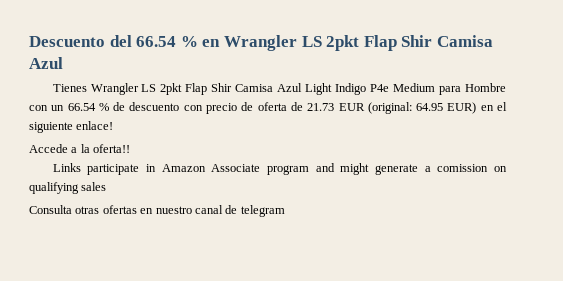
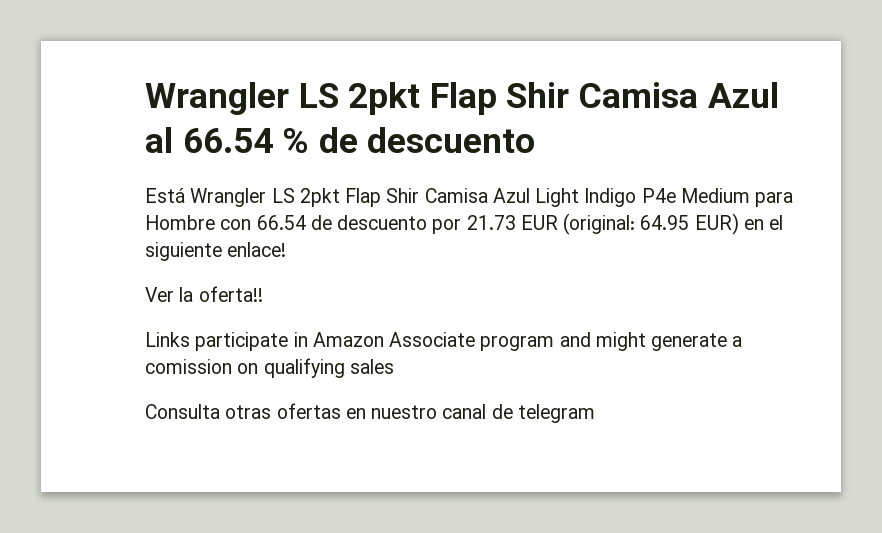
- Descuento del 66.54 % en Wrangler LS 2pkt Flap Shir Camisa Azul
- Tienes Wrangler LS 2pkt Flap Shir Camisa Azul Light Indigo P4e Medium para Hombre con un 66.54 % de descuento con precio de oferta de 21.73 EUR (original: 64.95 EUR) en el siguiente enlace!
+ Wrangler LS 2pkt Flap Shir Camisa Azul al 66.54 % de descuento
+ Está Wrangler LS 2pkt Flap Shir Camisa Azul Light Indigo P4e Medium para Hombre con 66.54 de descuento por 21.73 EUR (original: 64.95 EUR) en el siguiente enlace!
- Accede a la oferta!!
+ Ver la oferta!!

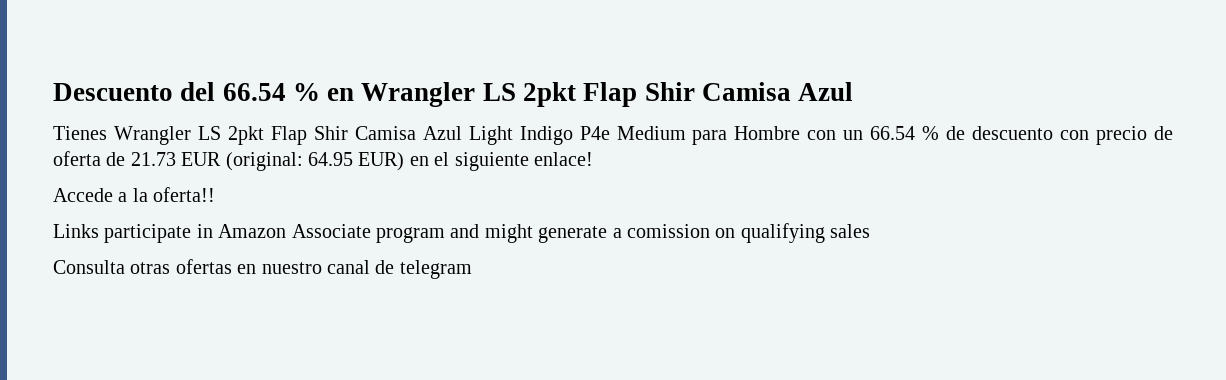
- Wrangler LS 2pkt Flap Shir Camisa Azul al 66.54 % de descuento
- Está Wrangler LS 2pkt Flap Shir Camisa Azul Light Indigo P4e Medium para Hombre con 66.54 de descuento por 21.73 EUR (original: 64.95 EUR) en el siguiente enlace!
+ Descuento del 66.54 % en Wrangler LS 2pkt Flap Shir Camisa Azul
+ Tienes Wrangler LS 2pkt Flap Shir Camisa Azul Light Indigo P4e Medium para Hombre con un 66.54 % de descuento con precio de oferta de 21.73 EUR (original: 64.95 EUR) en el siguiente enlace!
- Ver la oferta!!
+ Accede a la oferta!!

